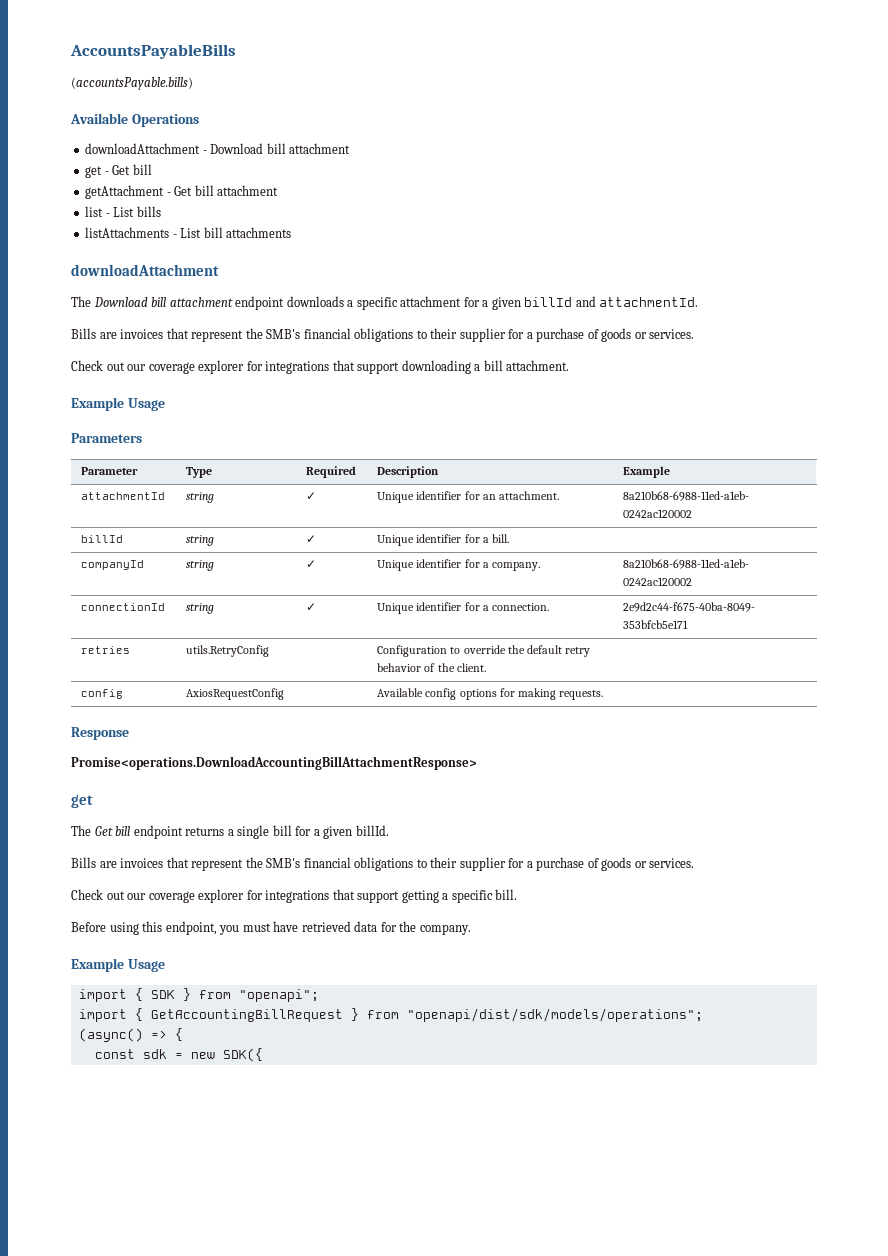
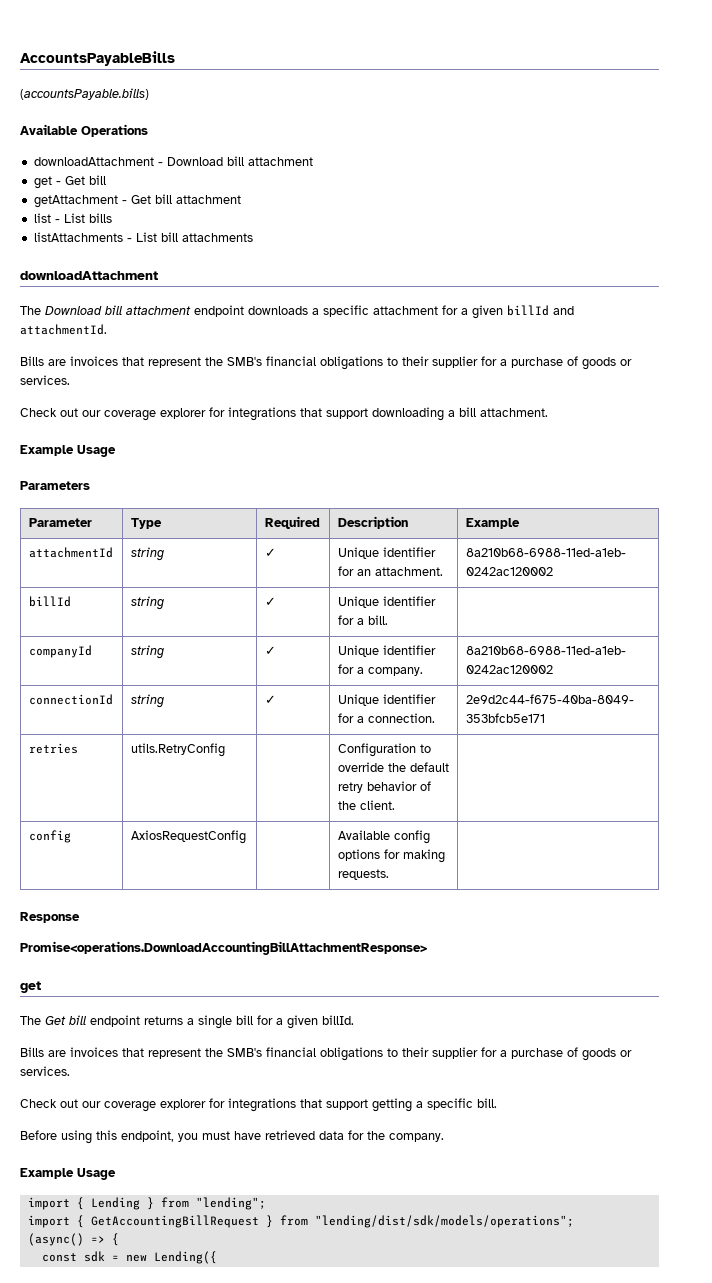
- import { SDK } from "openapi";
+ import { Lending } from "lending";
- import { GetAccountingBillRequest } from "openapi/dist/sdk/models/operations";
+ import { GetAccountingBillRequest } from "lending/dist/sdk/models/operations";
- const sdk = new SDK({
+ const sdk = new Lending({

